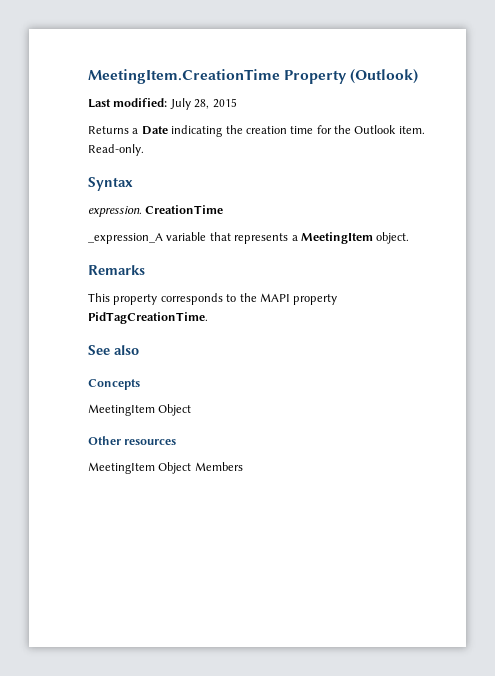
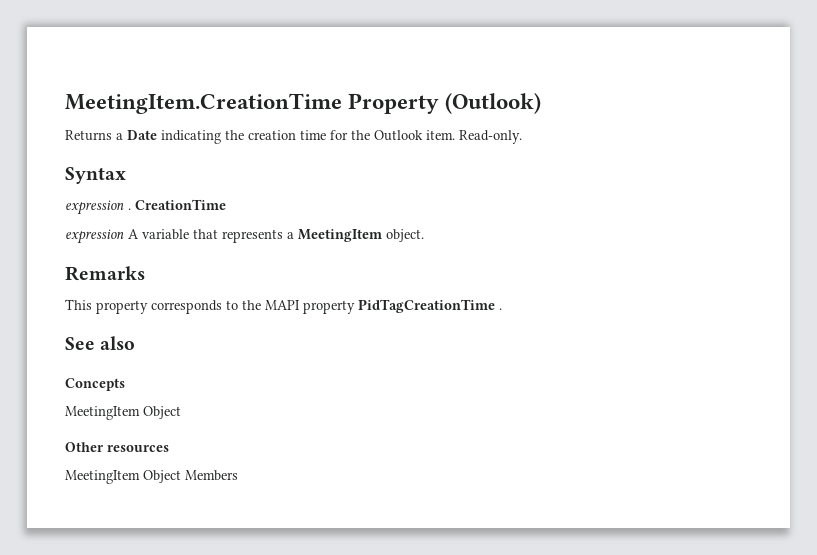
- Last modified: July 28, 2015
- expression.
+ expression .
- _expression_A variable that represents a MeetingItem object.
+ expression A variable that represents a MeetingItem object.
- This property corresponds to the MAPI property PidTagCreationTime.
+ This property corresponds to the MAPI property PidTagCreationTime .

